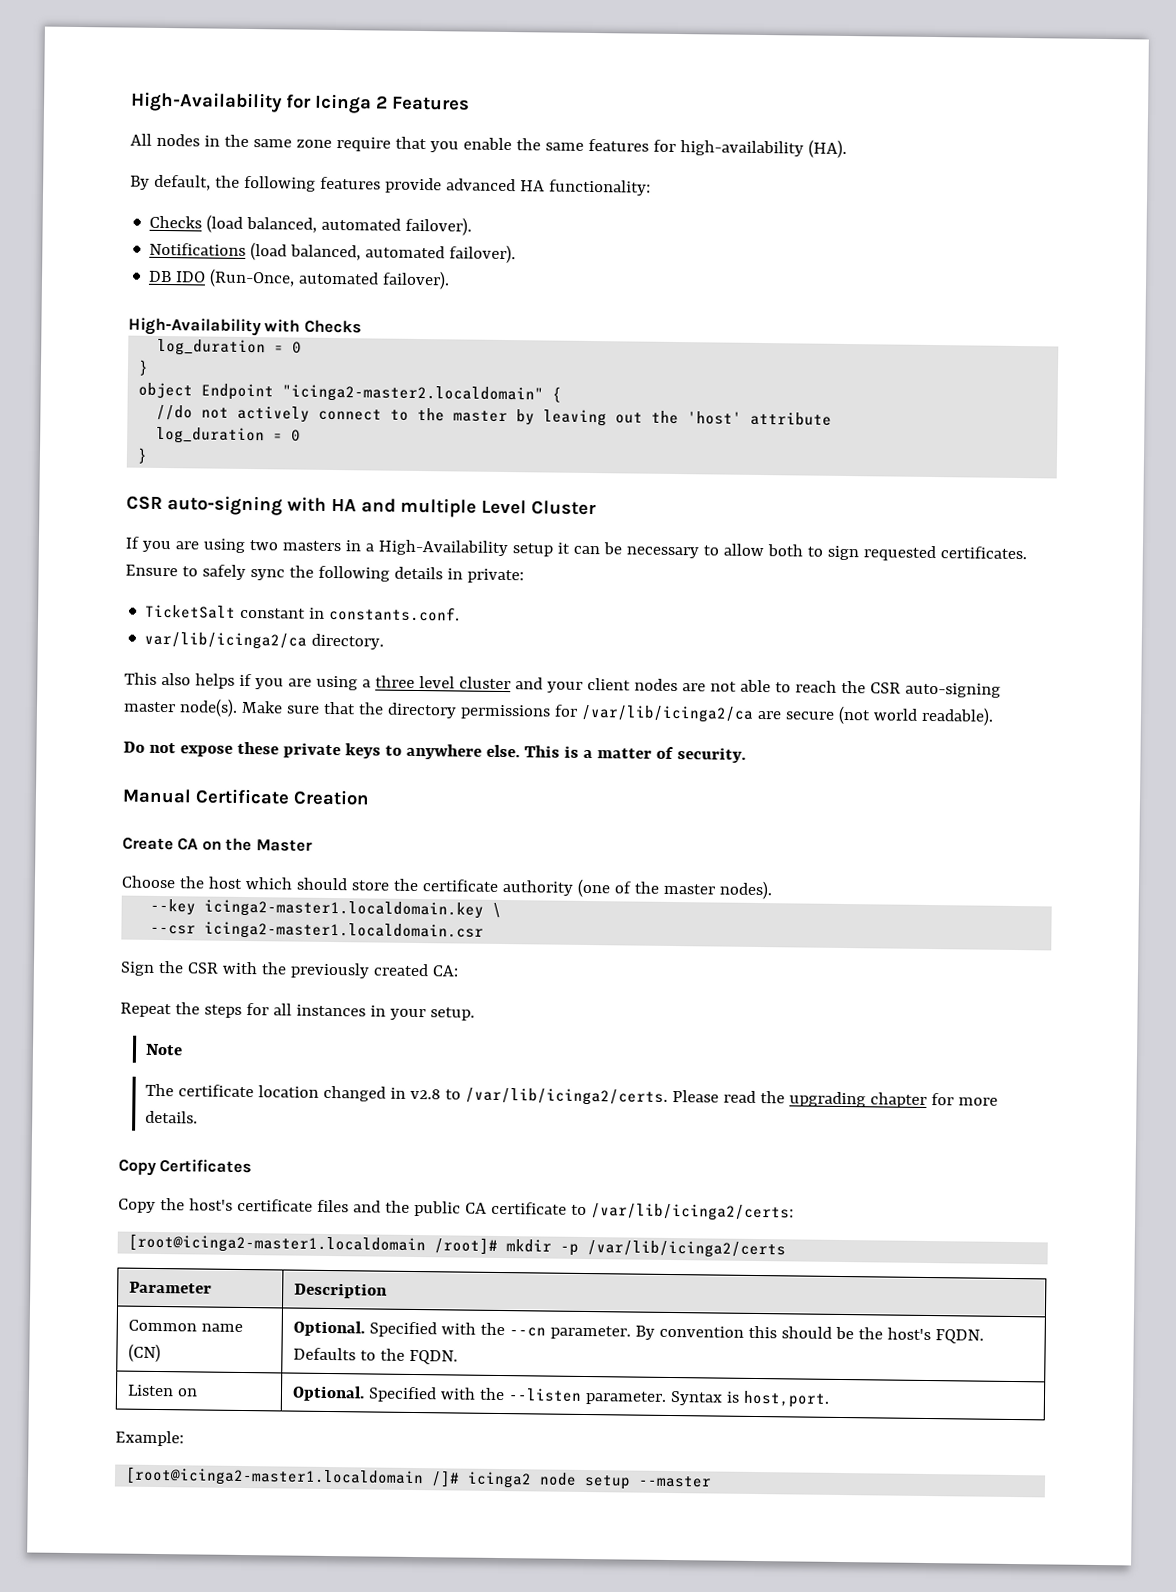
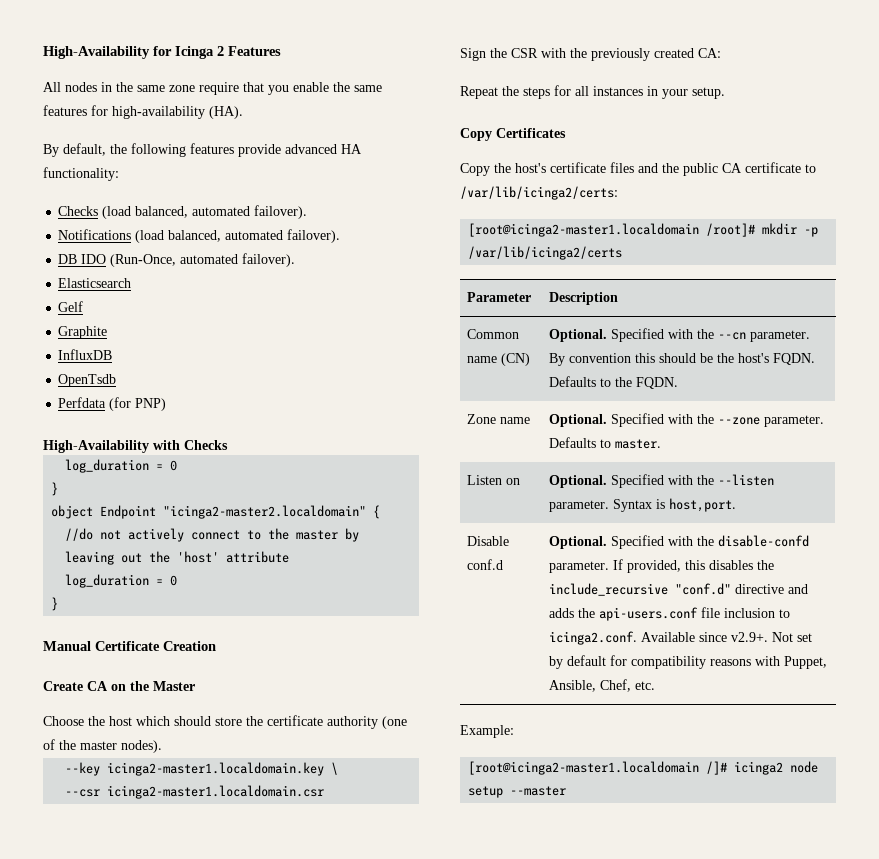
+ Elasticsearch
+ Gelf
+ Graphite
+ InfluxDB
+ OpenTsdb
+ Perfdata (for PNP)
- CSR auto-signing with HA and multiple Level Cluster
- If you are using two masters in a High-Availability setup it can be necessary to allow both to sign requested certificates. Ensure to safely sync the following details in private:
- TicketSalt constant in constants.conf.
- var/lib/icinga2/ca directory.
- This also helps if you are using a three level cluster and your client nodes are not able to reach the CSR auto-signing master node(s). Make sure that the directory permissions for /var/lib/icinga2/ca are secure (not world readable).
- Do not expose these private keys to anywhere else. This is a matter of security.
- Note
- The certificate location changed in v2.8 to /var/lib/icinga2/certs. Please read the upgrading chapter for more details.
+ Zone name | Optional. Specified with the --zone parameter. Defaults to master.
+ Disable conf.d | Optional. Specified with the disable-confd parameter. If provided, this disables the include_recursive "conf.d" directive and adds the api-users.conf file inclusion to icinga2.conf. Available since v2.9+. Not set by default for compatibility reasons with Puppet, Ansible, Chef, etc.

